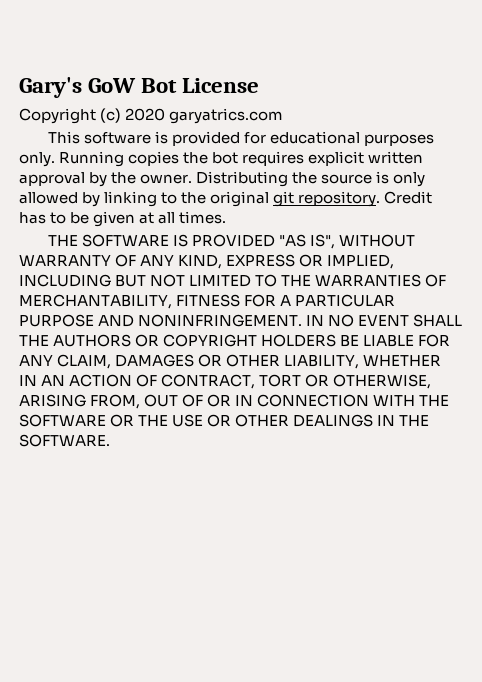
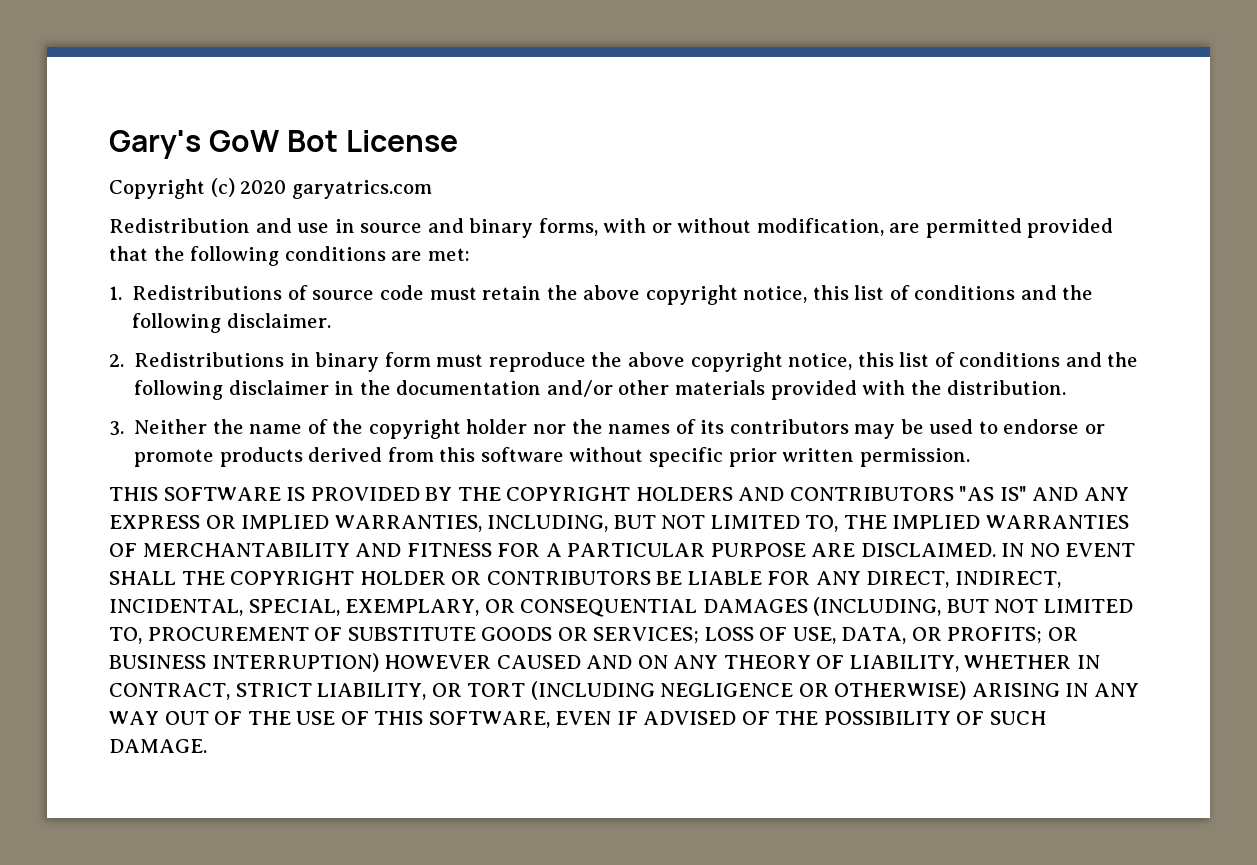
- This software is provided for educational purposes only. Running copies the bot requires explicit written approval by the owner. Distributing the source is only allowed by linking to the original git repository. Credit has to be given at all times.
- THE SOFTWARE IS PROVIDED "AS IS", WITHOUT WARRANTY OF ANY KIND, EXPRESS OR IMPLIED, INCLUDING BUT NOT LIMITED TO THE WARRANTIES OF MERCHANTABILITY, FITNESS FOR A PARTICULAR PURPOSE AND NONINFRINGEMENT.
+ Redistribution and use in source and binary forms, with or without modification, are permitted provided that the following conditions are met:
+ 1. Redistributions of source code must retain the above copyright notice, this list of conditions and the following disclaimer.
+ 2. Redistributions in binary form must reproduce the above copyright notice, this list of conditions and the following disclaimer in the documentation and/or other materials provided with the distribution.
+ 3. Neither the name of the copyright holder nor the names of its contributors may be used to endorse or promote products derived from this software without specific prior written permission.
+ THIS SOFTWARE IS PROVIDED BY THE COPYRIGHT HOLDERS AND CONTRIBUTORS "AS IS" AND ANY EXPRESS OR IMPLIED WARRANTIES, INCLUDING, BUT NOT LIMITED TO, THE IMPLIED WARRANTIES OF MERCHANTABILITY AND FITNESS FOR A PARTICULAR PURPOSE ARE DISCLAIMED.
- IN NO EVENT SHALL THE AUTHORS OR COPYRIGHT HOLDERS BE LIABLE FOR ANY CLAIM, DAMAGES OR OTHER LIABILITY, WHETHER IN AN ACTION OF CONTRACT, TORT OR OTHERWISE, ARISING FROM, OUT OF OR IN CONNECTION WITH THE SOFTWARE OR THE USE OR OTHER DEALINGS IN THE SOFTWARE.
+ IN NO EVENT SHALL THE COPYRIGHT HOLDER OR CONTRIBUTORS BE LIABLE FOR ANY DIRECT, INDIRECT, INCIDENTAL, SPECIAL, EXEMPLARY, OR CONSEQUENTIAL DAMAGES (INCLUDING, BUT NOT LIMITED TO, PROCUREMENT OF SUBSTITUTE GOODS OR SERVICES; LOSS OF USE, DATA, OR PROFITS; OR BUSINESS INTERRUPTION) HOWEVER CAUSED AND ON ANY THEORY OF LIABILITY, WHETHER IN CONTRACT, STRICT LIABILITY, OR TORT (INCLUDING NEGLIGENCE OR OTHERWISE) ARISING IN ANY WAY OUT OF THE USE OF THIS SOFTWARE, EVEN IF ADVISED OF THE POSSIBILITY OF SUCH DAMAGE.

